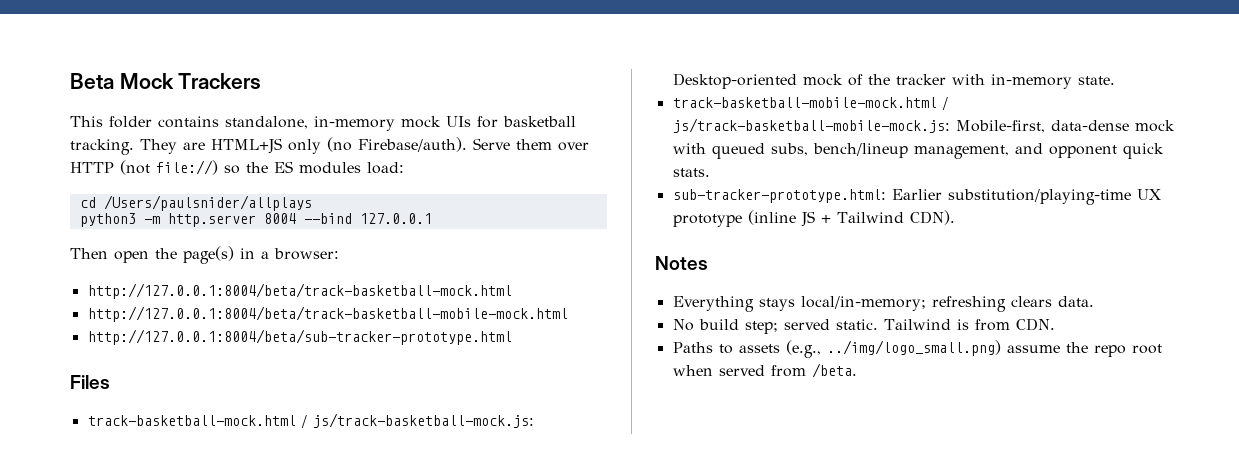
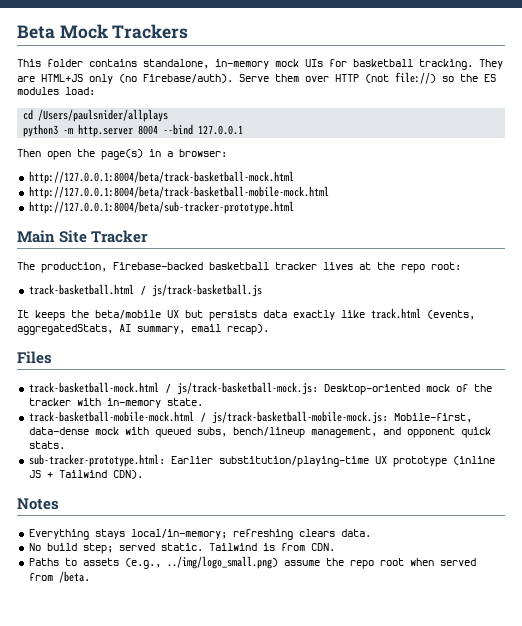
+ Main Site Tracker
+ The production, Firebase-backed basketball tracker lives at the repo root:
+ track-basketball.html / js/track-basketball.js
+ It keeps the beta/mobile UX but persists data exactly like track.html (events, aggregatedStats, AI summary, email recap).

